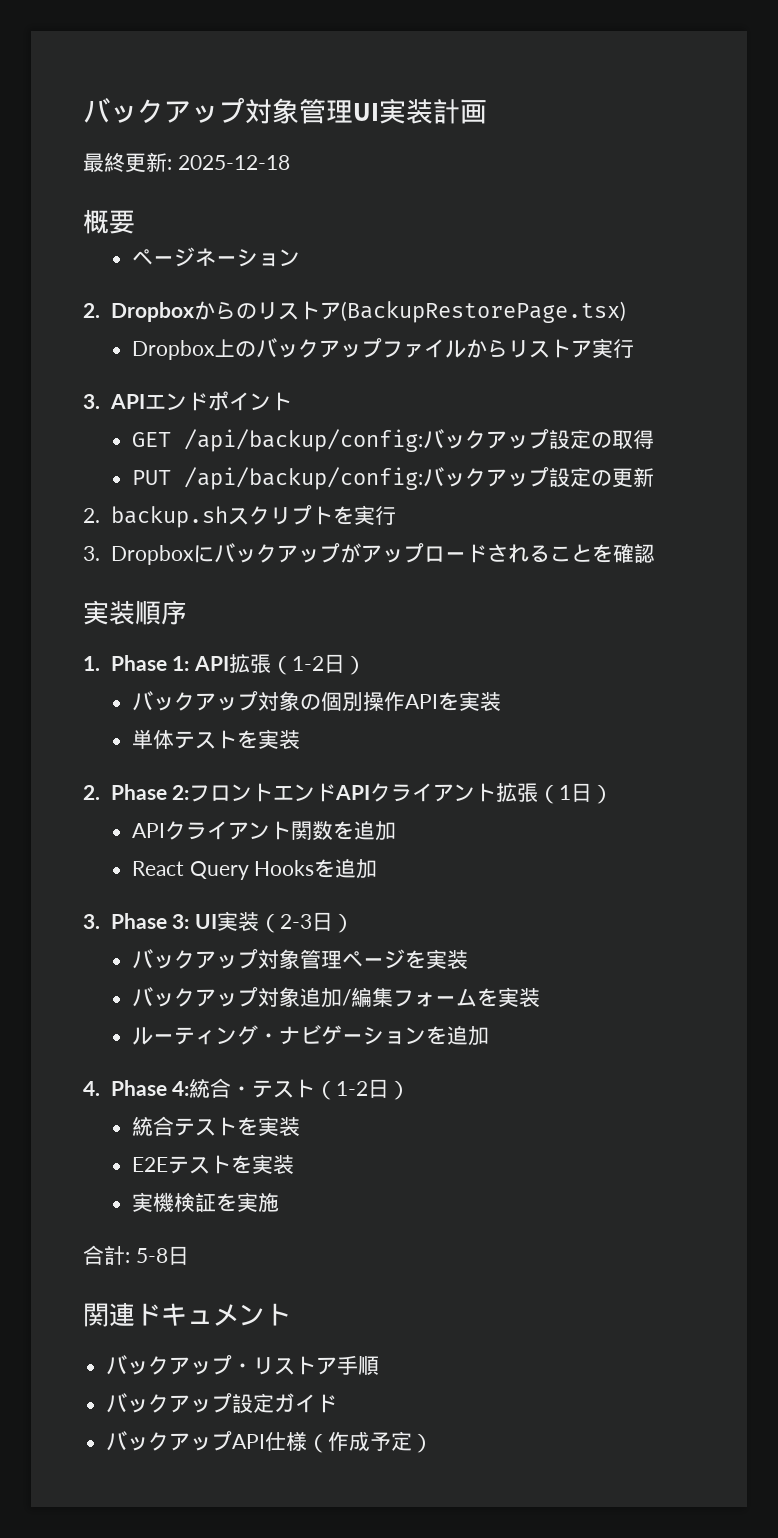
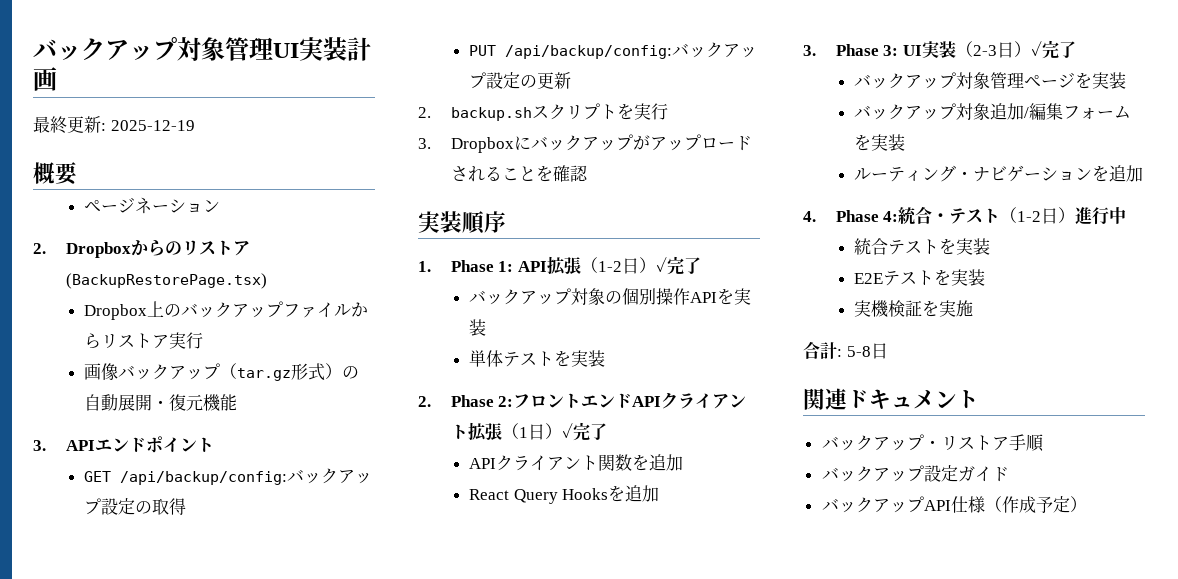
- 最終更新: 2025-12-18
+ 最終更新: 2025-12-19
+ 画像バックアップ（tar.gz形式）の自動展開・復元機能
- 1. Phase 1: API拡張（1-2日）
+ 1. Phase 1: API拡張（1-2日）✓完了
- 2. Phase 2:フロントエンドAPIクライアント拡張（1日）
+ 2. Phase 2:フロントエンドAPIクライアント拡張（1日）✓完了
- 3. Phase 3: UI実装（2-3日）
+ 3. Phase 3: UI実装（2-3日）✓完了
- 4. Phase 4:統合・テスト（1-2日）
+ 4. Phase 4:統合・テスト（1-2日）進行中

